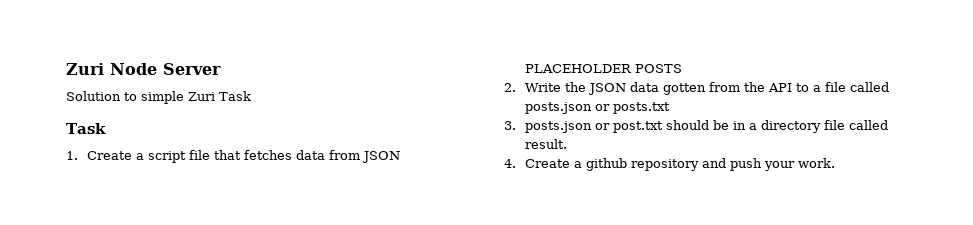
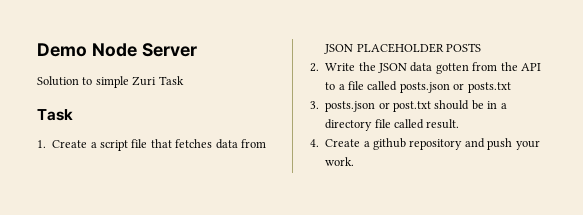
- Zuri Node Server
+ Demo Node Server

